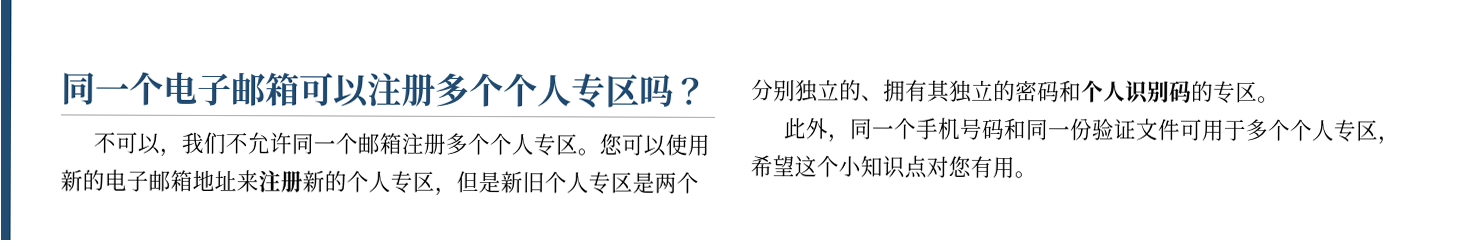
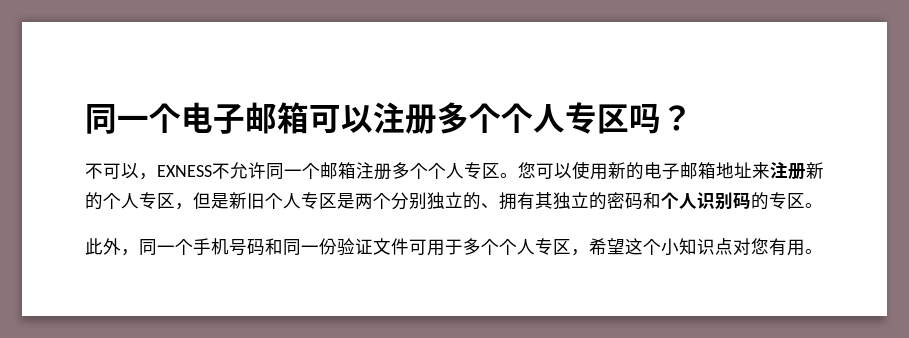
- 不可以，我们不允许同一个邮箱注册多个个人专区。
+ 不可以，EXNESS不允许同一个邮箱注册多个个人专区。

